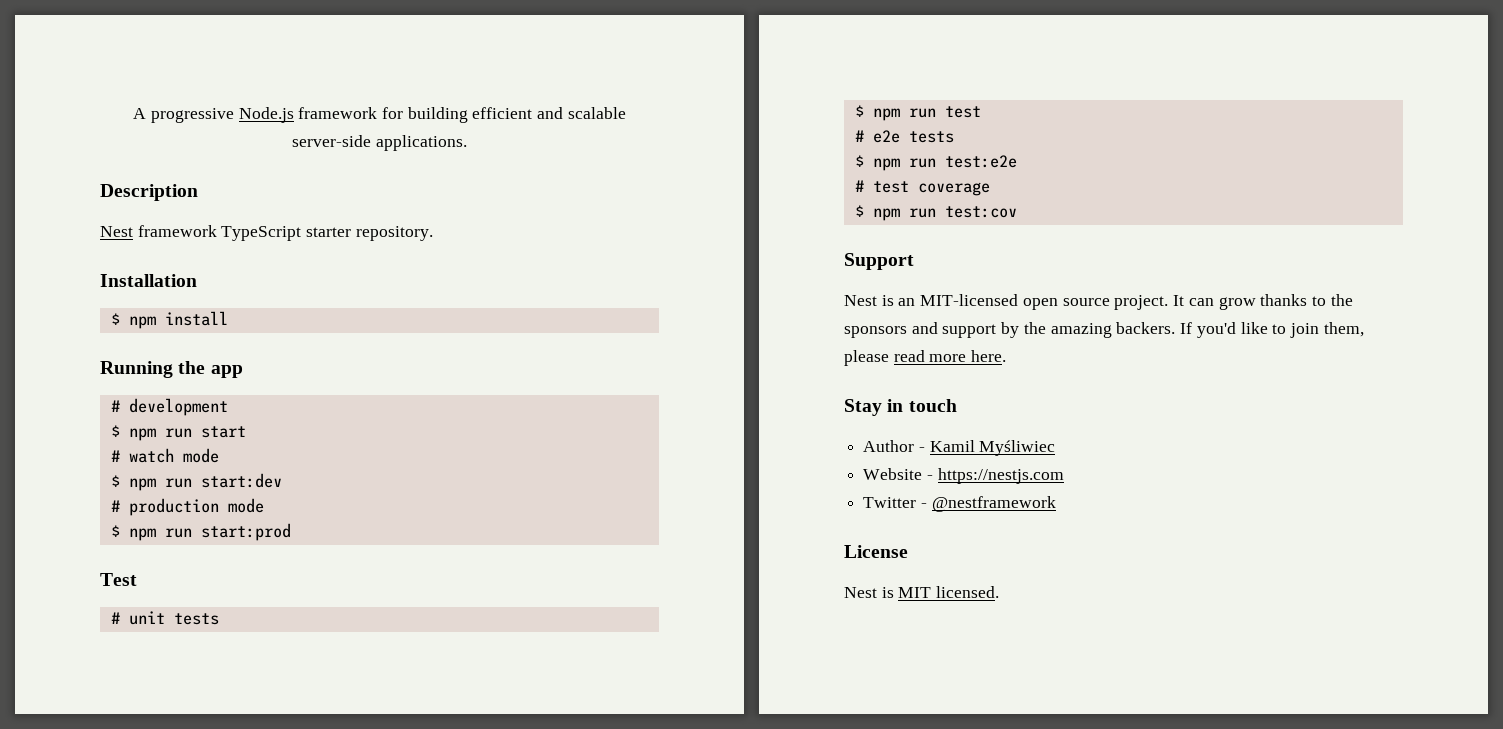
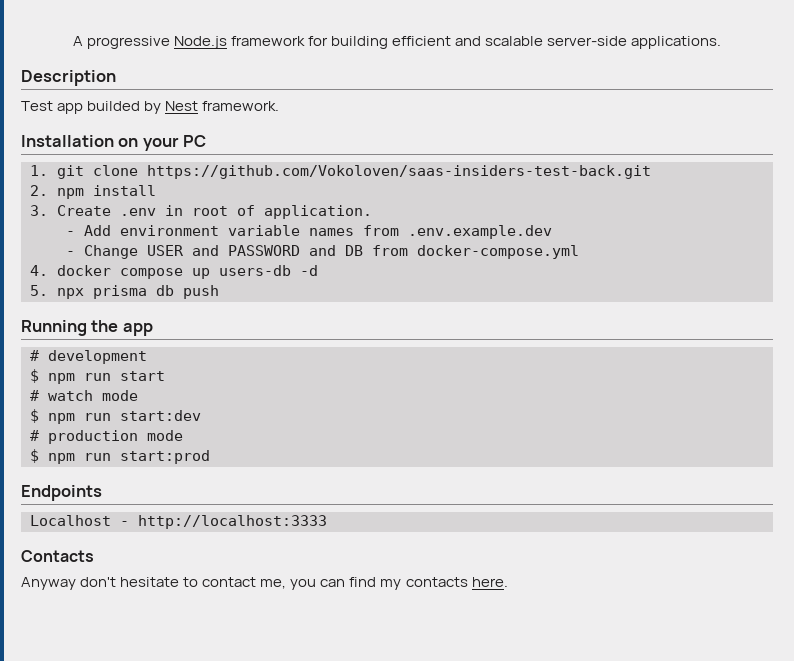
- Nest framework TypeScript starter repository.
- Installation
- $ npm install
+ Test app builded by Nest framework.
+ Installation on your PC
+ 1. git clone https://github.com/Vokoloven/saas-insiders-test-back.git
+ 2. npm install
+ 3. Create .env in root of application.
+ - Add environment variable names from .env.example.dev
+ - Change USER and PASSWORD and DB from docker-compose.yml
+ 4. docker compose up users-db -d
+ 5. npx prisma db push
- Test
- # unit tests
- $ npm run test
- # e2e tests
- $ npm run test:e2e
- # test coverage
- $ npm run test:cov
- Support
- Nest is an MIT-licensed open source project. It can grow thanks to the sponsors and support by the amazing backers. If you'd like to join them, please read more here.
- Stay in touch
- Author - Kamil Myśliwiec
- Website - https://nestjs.com
- Twitter - @nestframework
- License
- Nest is MIT licensed.
+ Endpoints
+ Localhost - http://localhost:3333
+ Contacts
+ Anyway don't hesitate to contact me, you can find my contacts here.

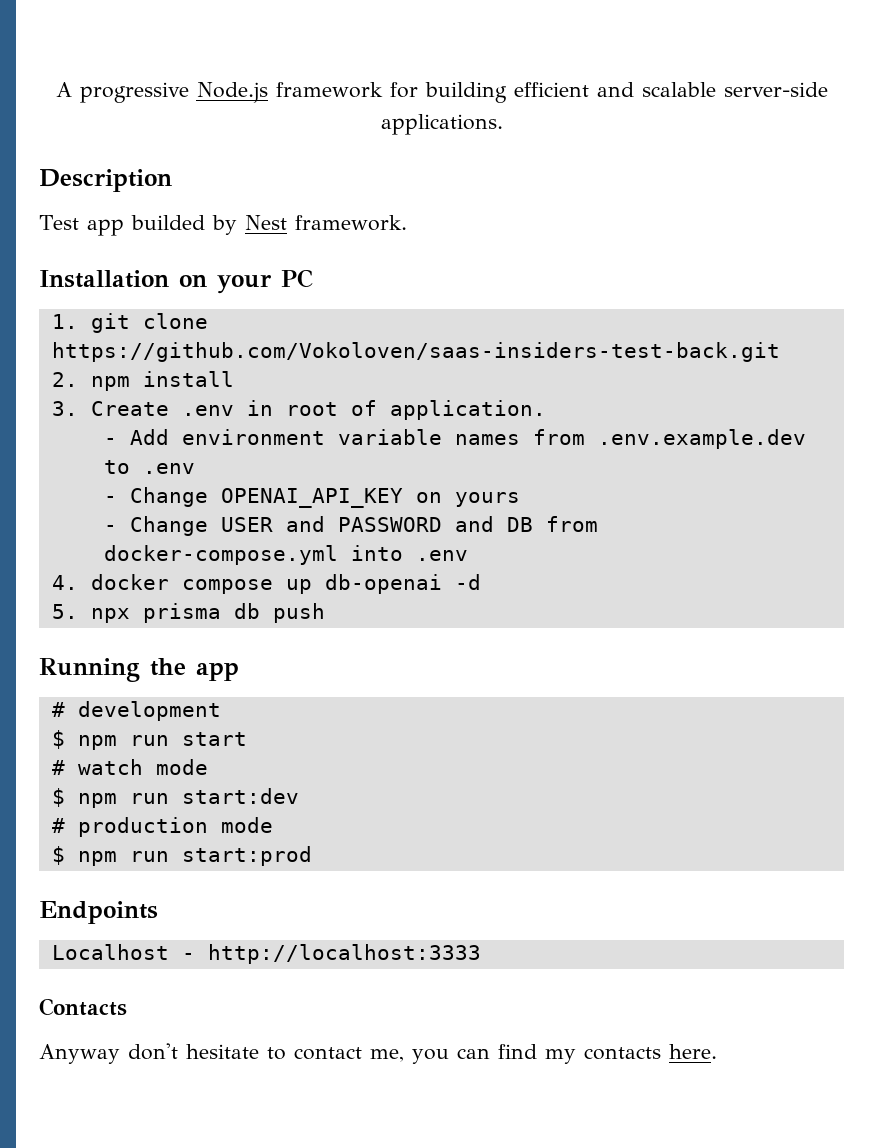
- - Add environment variable names from .env.example.dev
+ - Add environment variable names from .env.example.dev to .env
+ - Change OPENAI_API_KEY on yours
- - Change USER and PASSWORD and DB from docker-compose.yml
+ - Change USER and PASSWORD and DB from docker-compose.yml into .env
- 4. docker compose up users-db -d
+ 4. docker compose up db-openai -d

